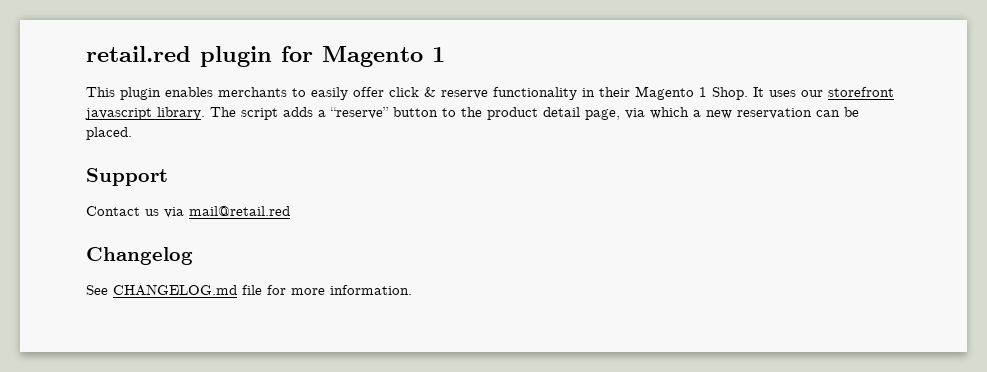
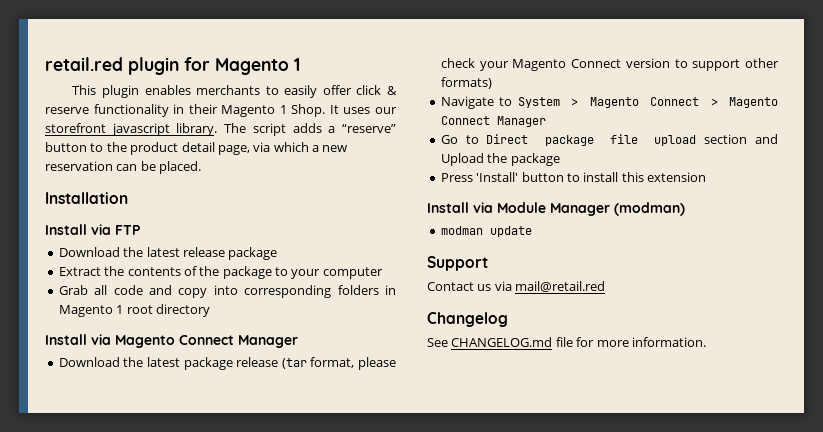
+ Installation
+ Install via FTP
+ Download the latest release package
+ Extract the contents of the package to your computer
+ Grab all code and copy into corresponding folders in Magento 1 root directory
+ Install via Magento Connect Manager
+ Download the latest package release (tar format, please check your Magento Connect version to support other formats)
+ Navigate to System > Magento Connect > Magento Connect Manager
+ Go to Direct package file upload section and Upload the package
+ Press 'Install' button to install this extension
+ Install via Module Manager (modman)
+ modman update

